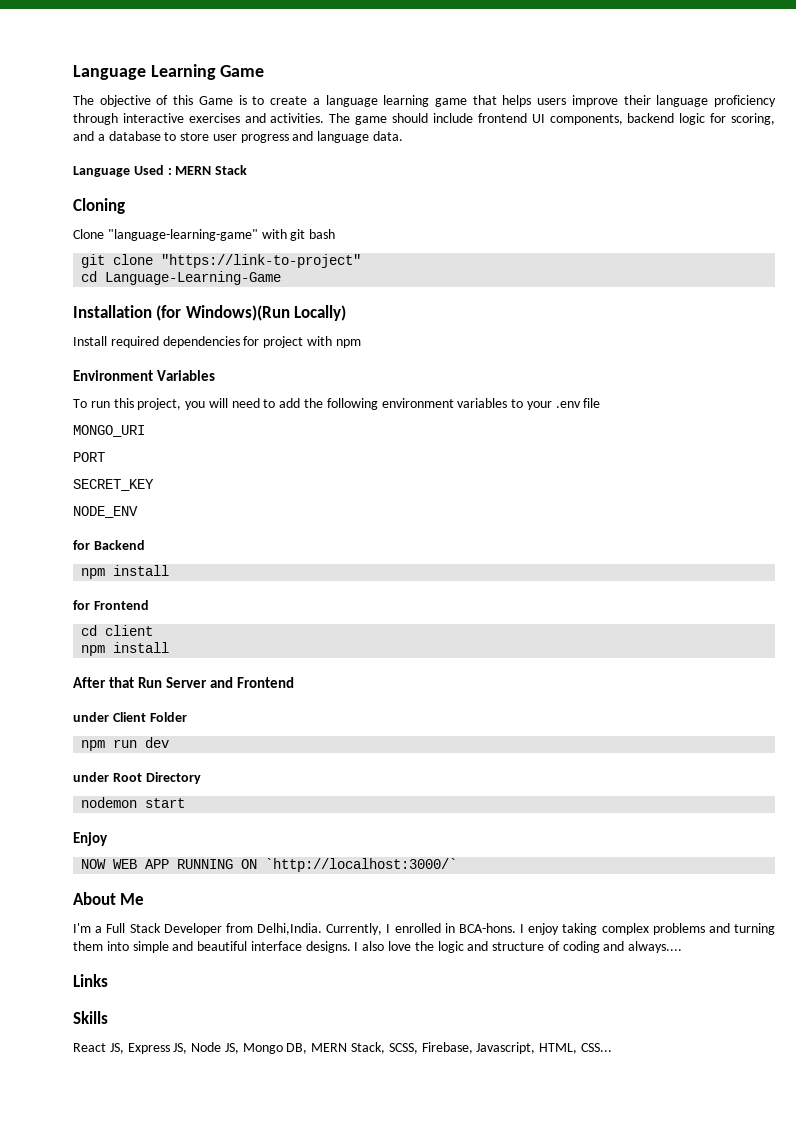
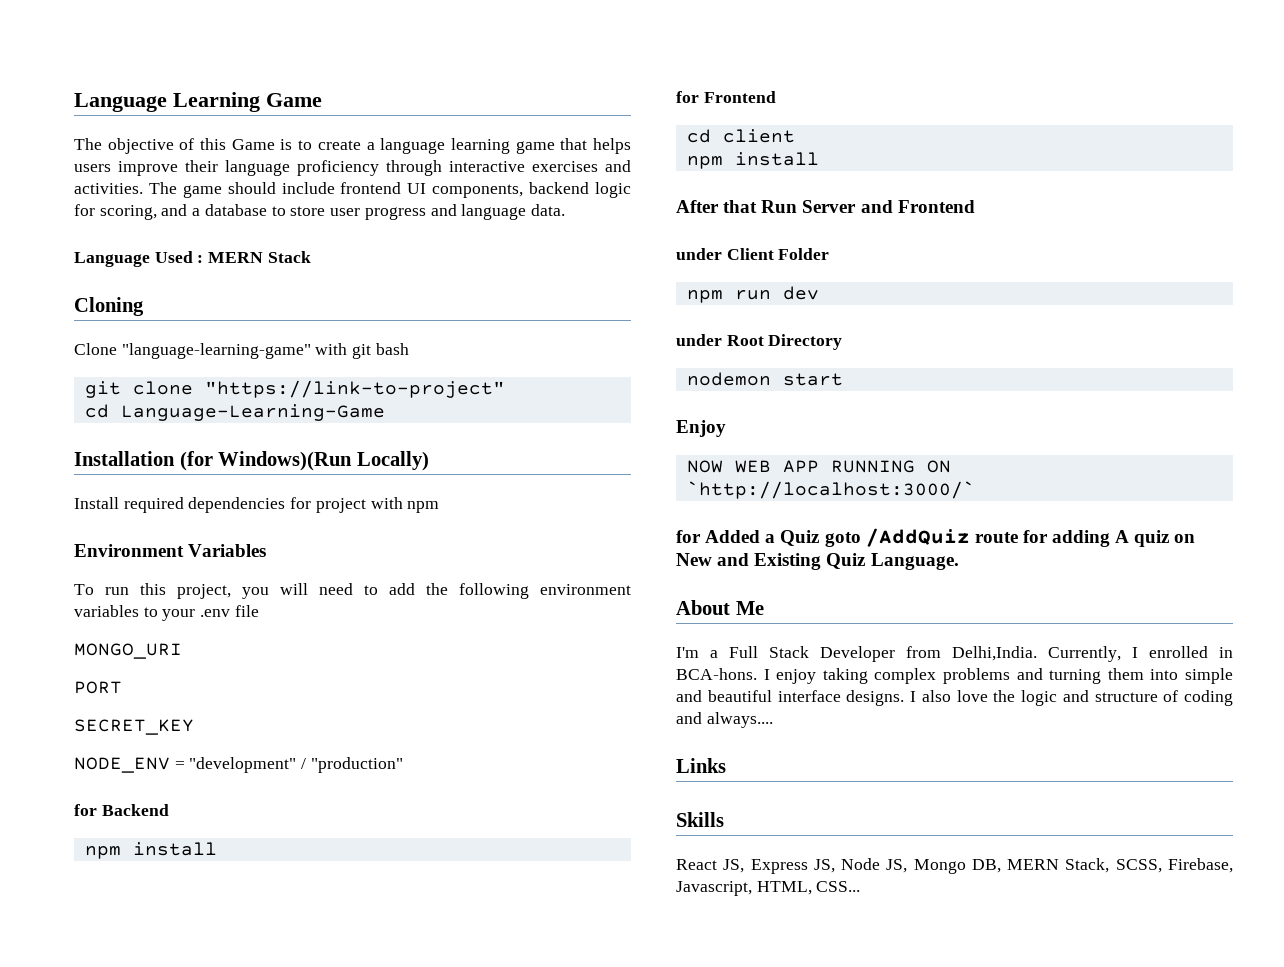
- NODE_ENV
+ NODE_ENV = "development" / "production"
+ for Added a Quiz goto /AddQuiz route for adding A quiz on New and Existing Quiz Language.

